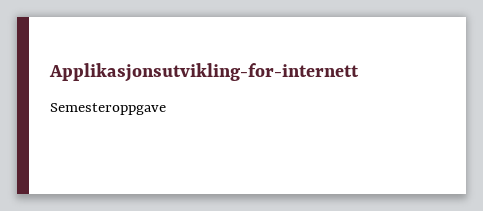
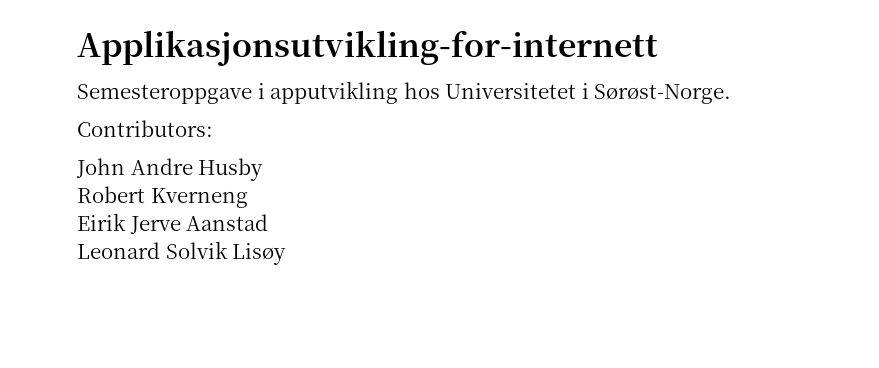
- Semesteroppgave
+ Semesteroppgave i apputvikling hos Universitetet i Sørøst-Norge.
+ Contributors:
+ John Andre Husby
+ Robert Kverneng
+ Eirik Jerve Aanstad
+ Leonard Solvik Lisøy

